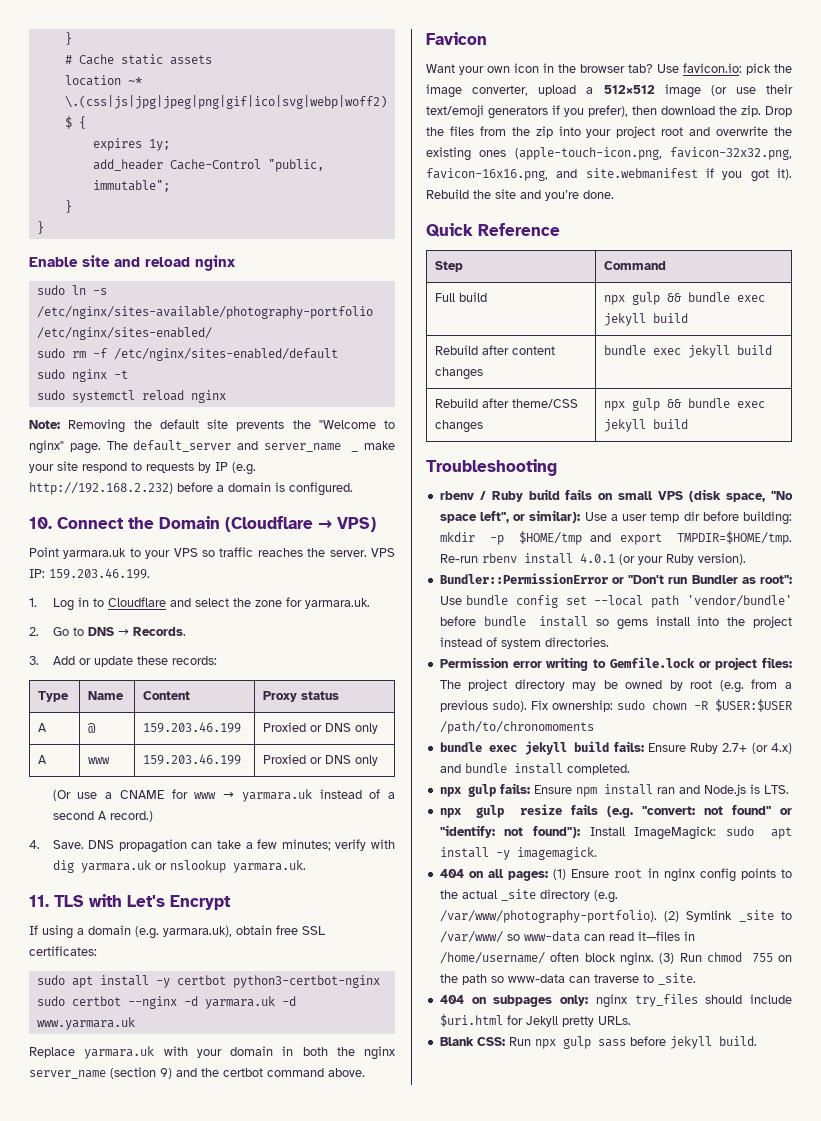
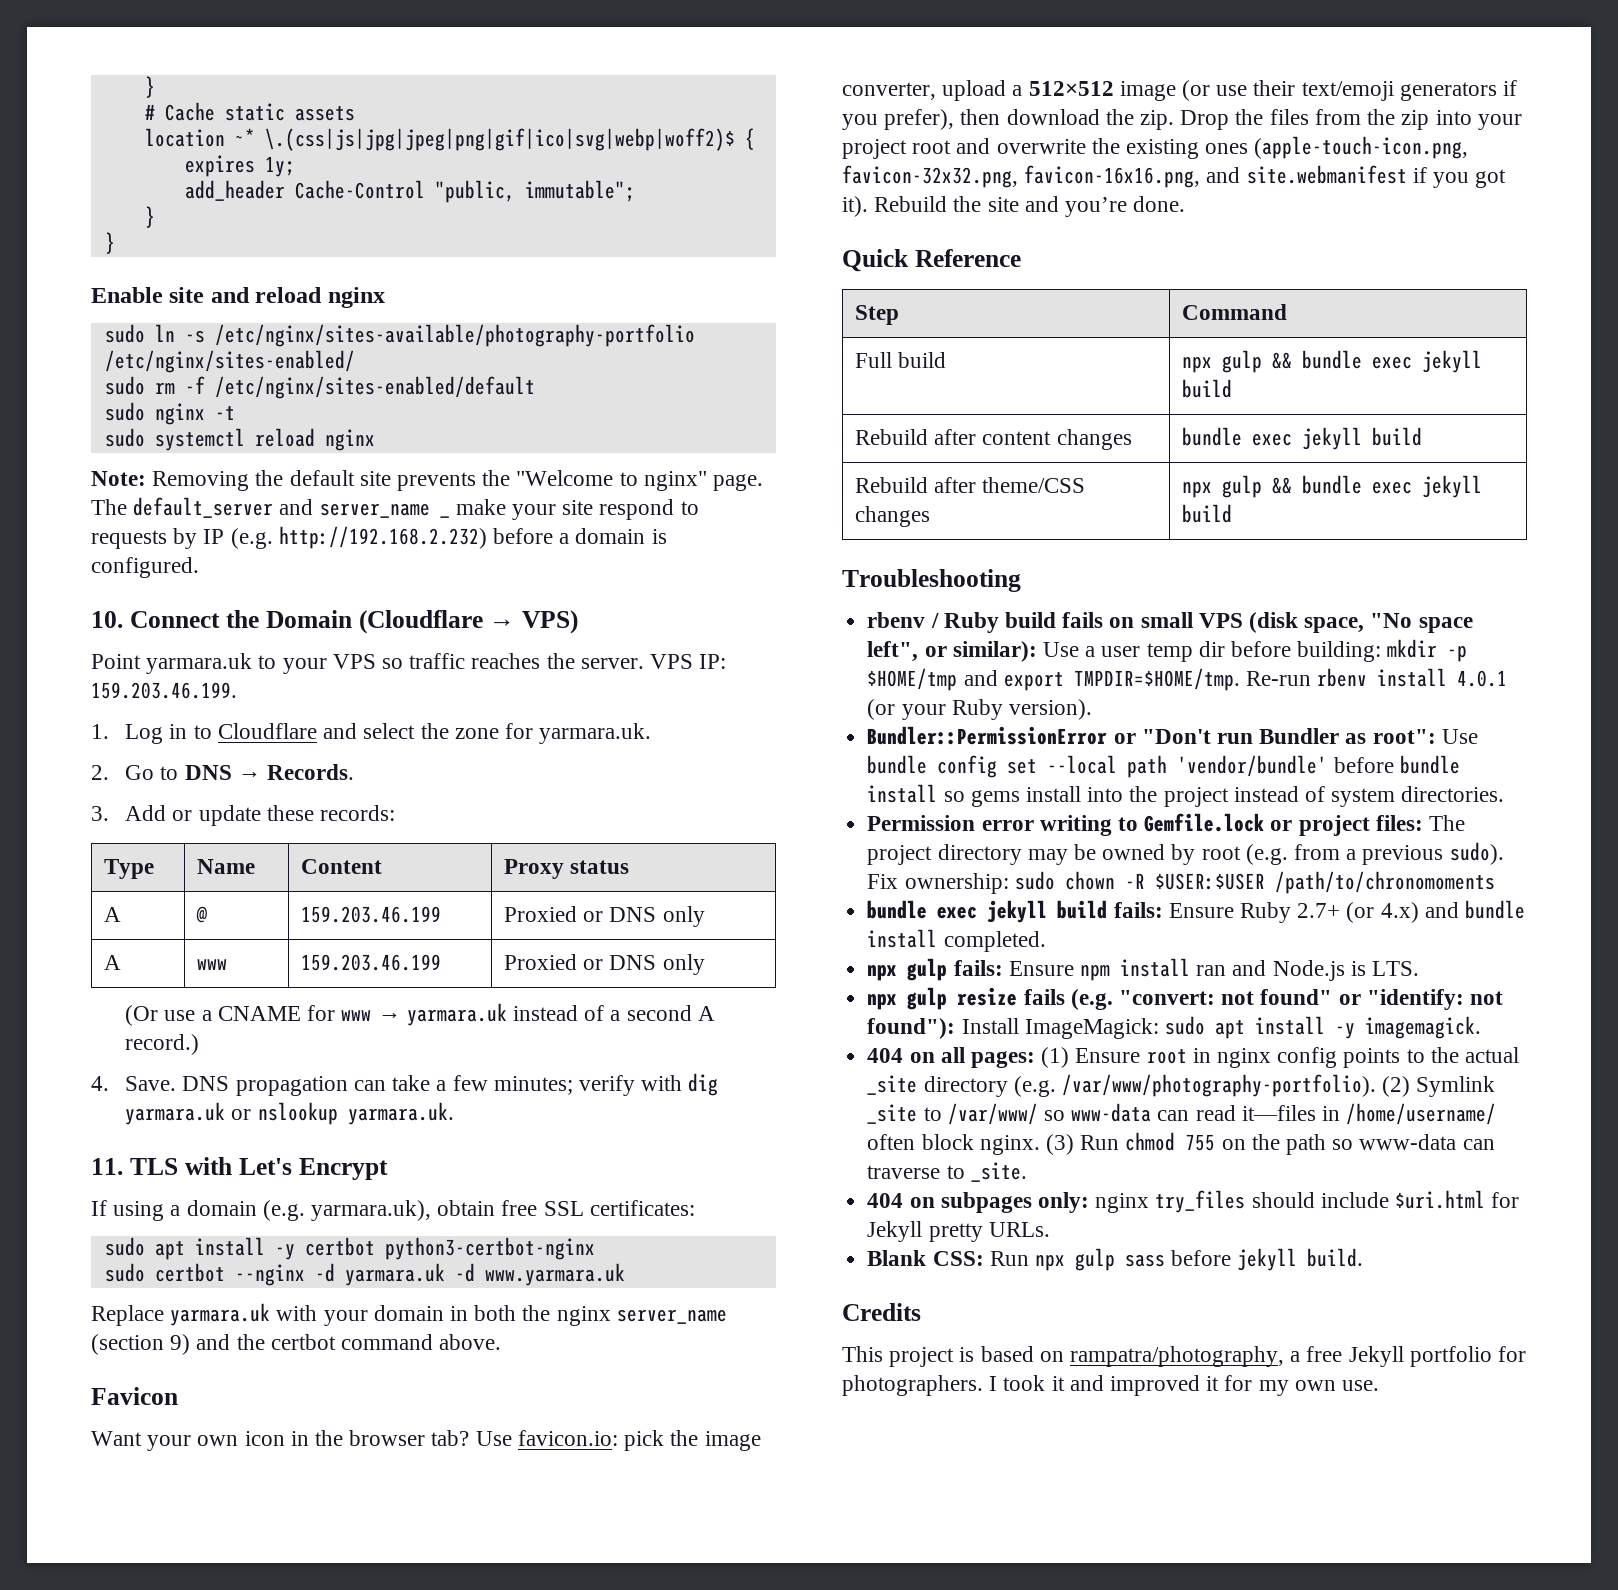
+ Credits
+ This project is based on rampatra/photography, a free Jekyll portfolio for photographers. I took it and improved it for my own use.

